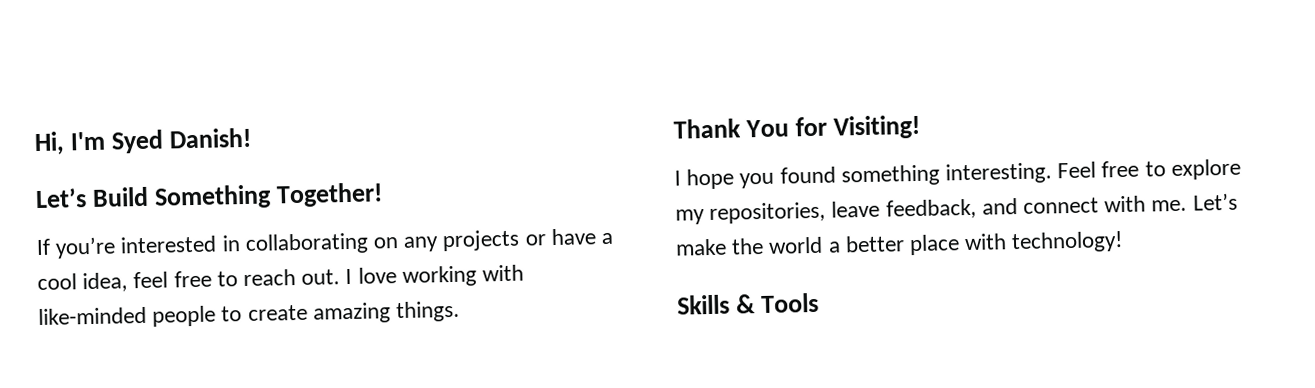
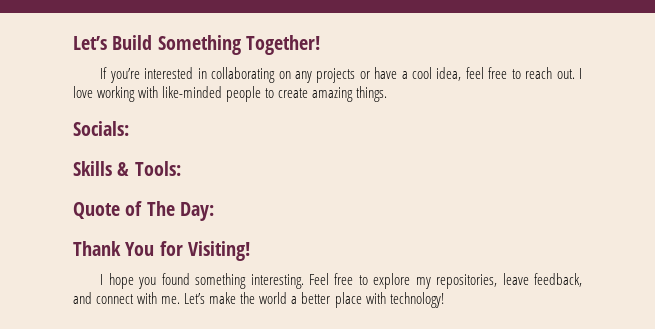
- Hi, I'm Syed Danish!
+ Socials:
+ Skills & Tools:
+ Quote of The Day:
- Skills & Tools

